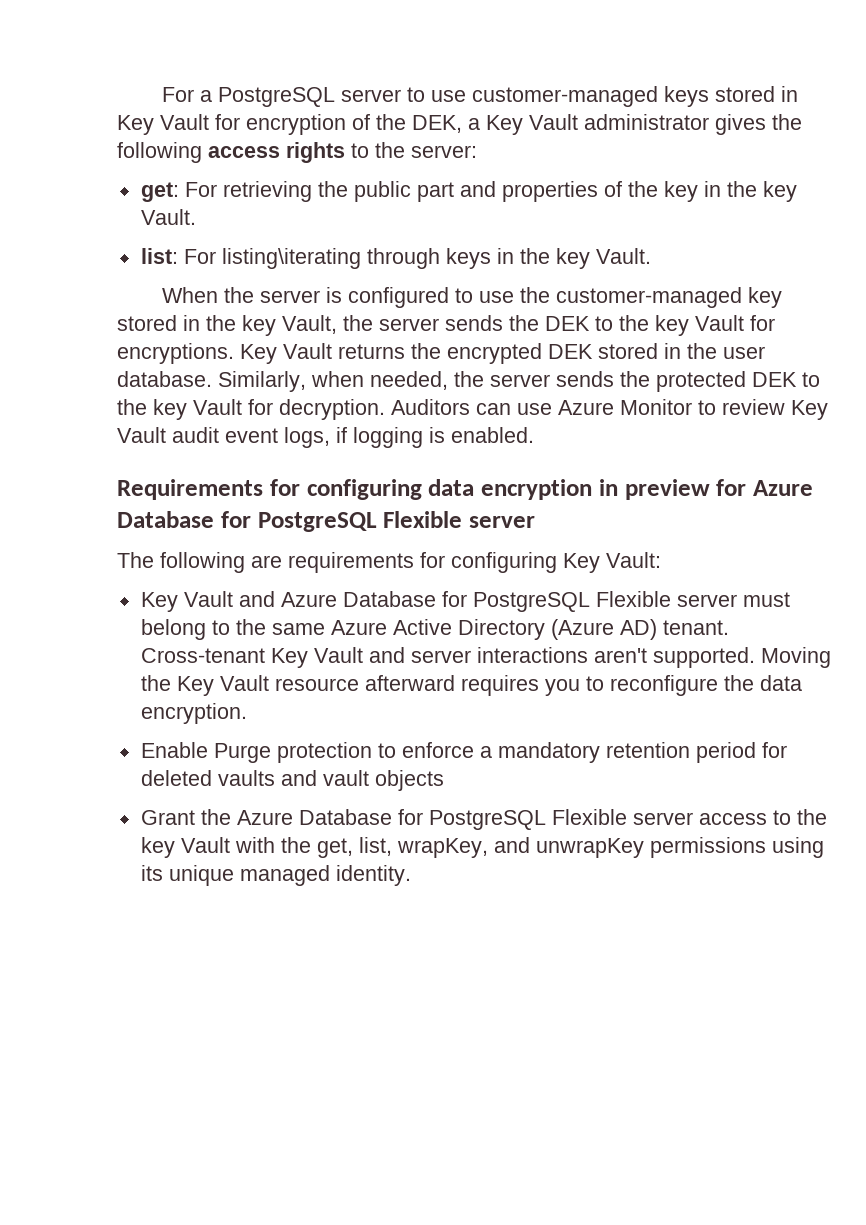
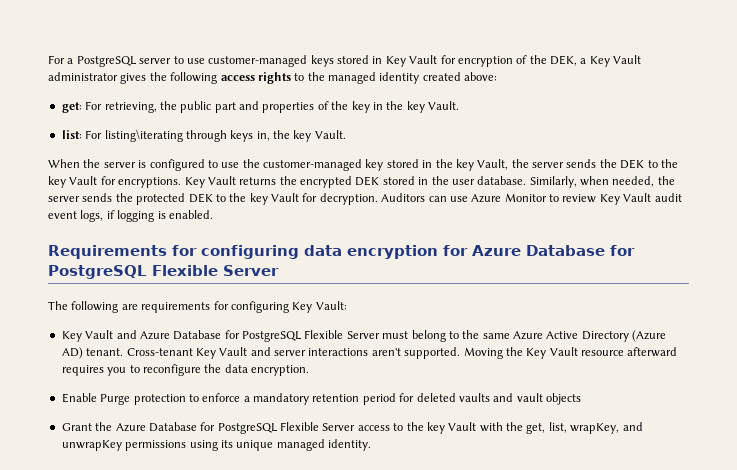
- For a PostgreSQL server to use customer-managed keys stored in Key Vault for encryption of the DEK, a Key Vault administrator gives the following access rights to the server:
+ For a PostgreSQL server to use customer-managed keys stored in Key Vault for encryption of the DEK, a Key Vault administrator gives the following access rights to the managed identity created above:
- get: For retrieving the public part and properties of the key in the key Vault.
+ get: For retrieving, the public part and properties of the key in the key Vault.
- list: For listing\iterating through keys in the key Vault.
+ list: For listing\iterating through keys in, the key Vault.
- Requirements for configuring data encryption in preview for Azure Database for PostgreSQL Flexible server
+ Requirements for configuring data encryption for Azure Database for PostgreSQL Flexible Server
- Key Vault and Azure Database for PostgreSQL Flexible server must belong to the same Azure Active Directory (Azure AD) tenant.
+ Key Vault and Azure Database for PostgreSQL Flexible Server must belong to the same Azure Active Directory (Azure AD) tenant.
- Grant the Azure Database for PostgreSQL Flexible server access to the key Vault with the get, list, wrapKey, and unwrapKey permissions using its unique managed identity.
+ Grant the Azure Database for PostgreSQL Flexible Server access to the key Vault with the get, list, wrapKey, and unwrapKey permissions using its unique managed identity.

